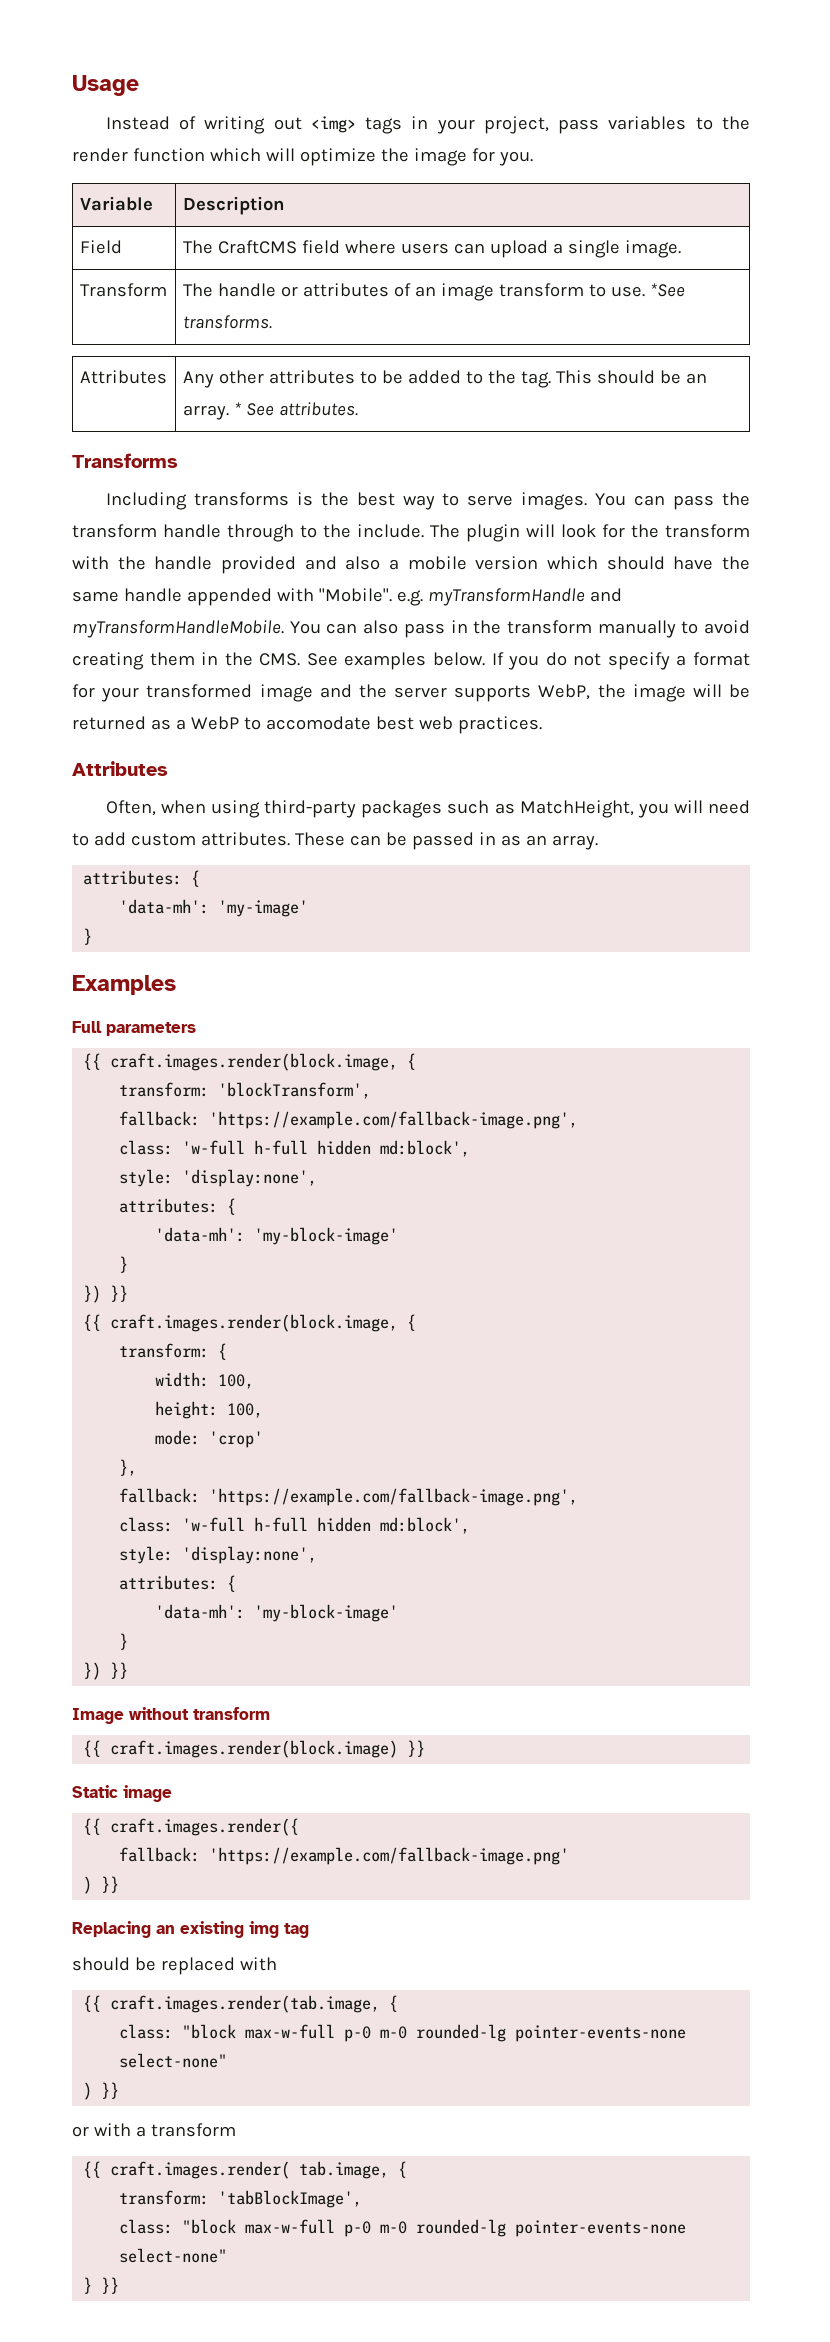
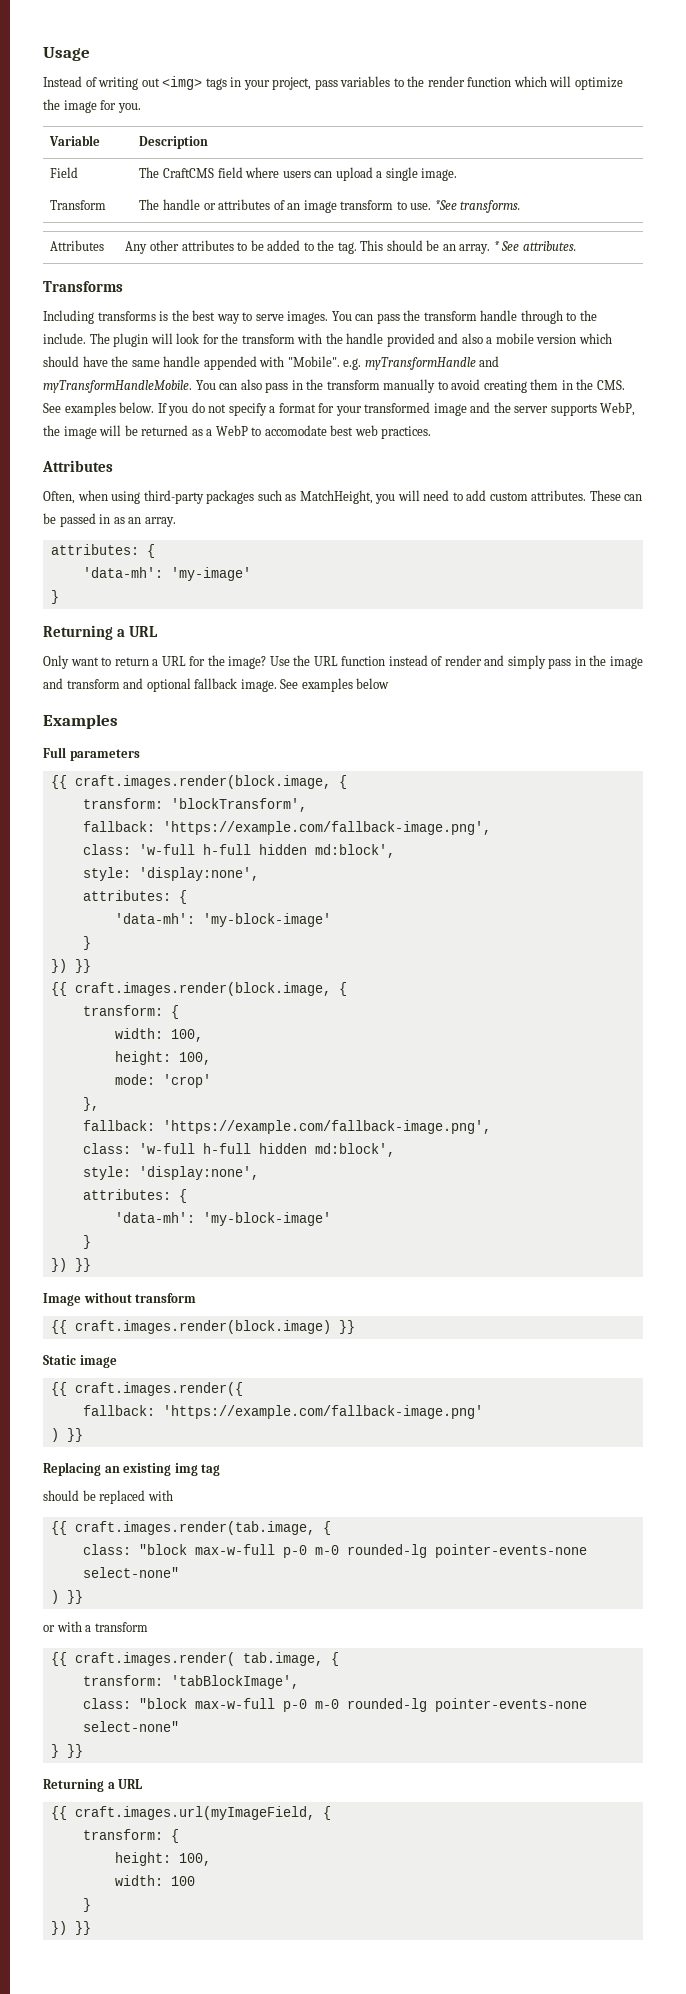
  'data-mh': 'my-image'
  }
+ Returning a URL
+ Only want to return a URL for the image? Use the URL function instead of render and simply pass in the image and transform and optional fallback image. See examples below
  } }}
+ Returning a URL
+ {{ craft.images.url(myImageField, {
+ transform: {
+ height: 100,
+ width: 100
+ }
+ }) }}

